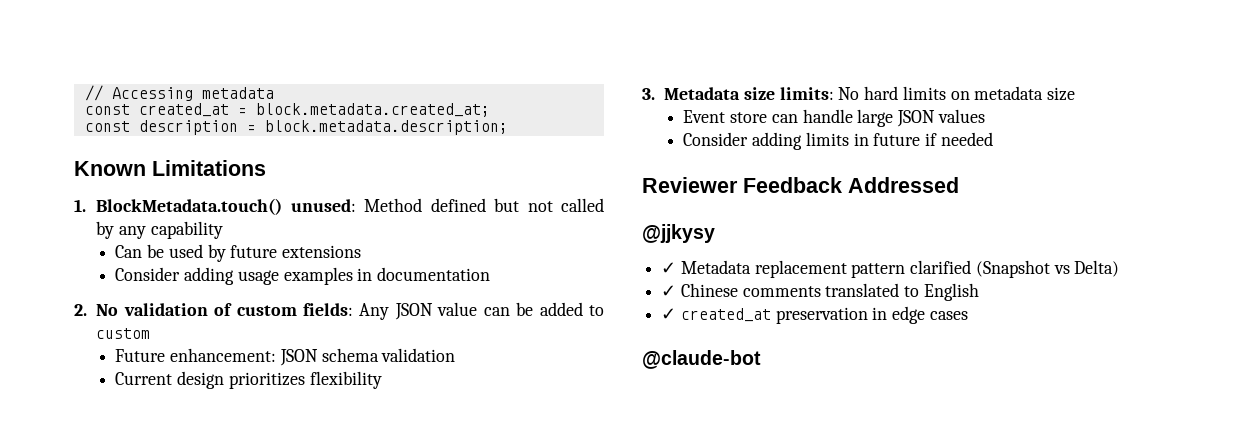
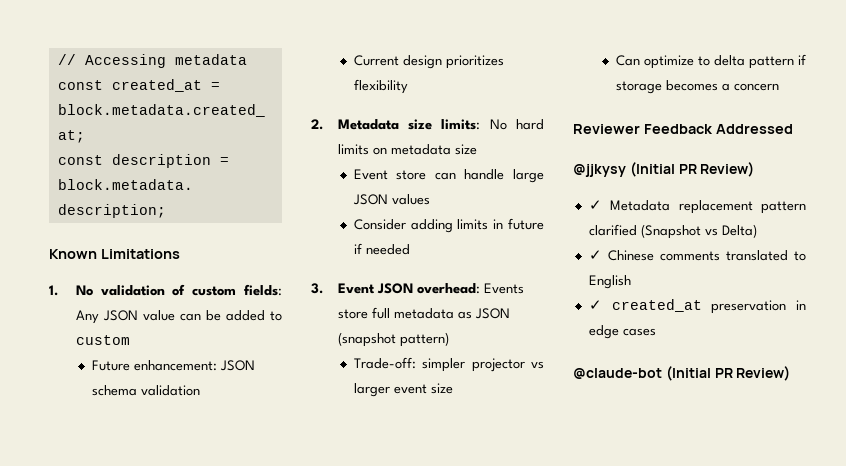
- 1. BlockMetadata.touch() unused: Method defined but not called by any capability
- Can be used by future extensions
- Consider adding usage examples in documentation
- 2. No validation of custom fields: Any JSON value can be added to custom
+ 1. No validation of custom fields: Any JSON value can be added to custom
- 3. Metadata size limits: No hard limits on metadata size
+ 2. Metadata size limits: No hard limits on metadata size
+ 3. Event JSON overhead: Events store full metadata as JSON (snapshot pattern)
+ Trade-off: simpler projector vs larger event size
+ Can optimize to delta pattern if storage becomes a concern
- @jjkysy
+ @jjkysy (Initial PR Review)
- @claude-bot
+ @claude-bot (Initial PR Review)

